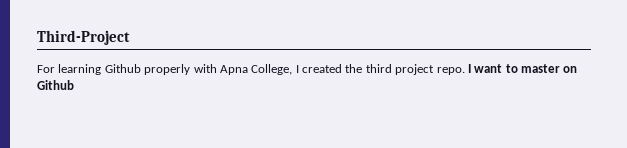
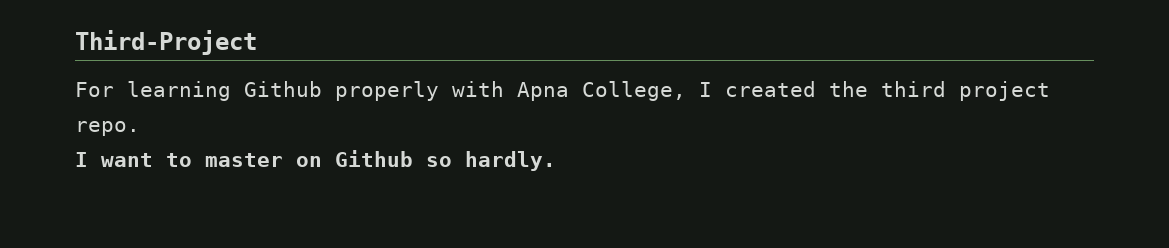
- For learning Github properly with Apna College, I created the third project repo. I want to master on Github
+ For learning Github properly with Apna College, I created the third project repo.
+ I want to master on Github so hardly.

